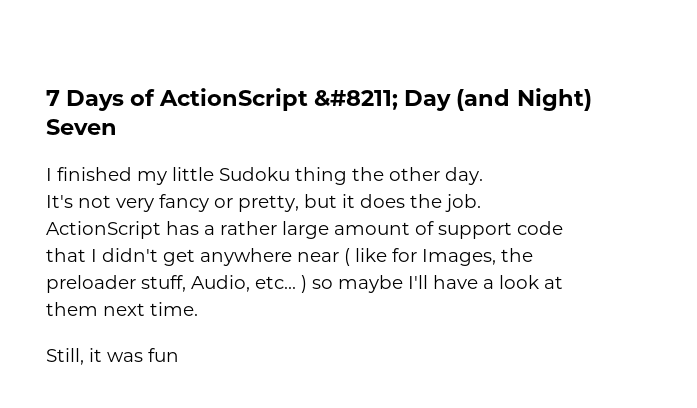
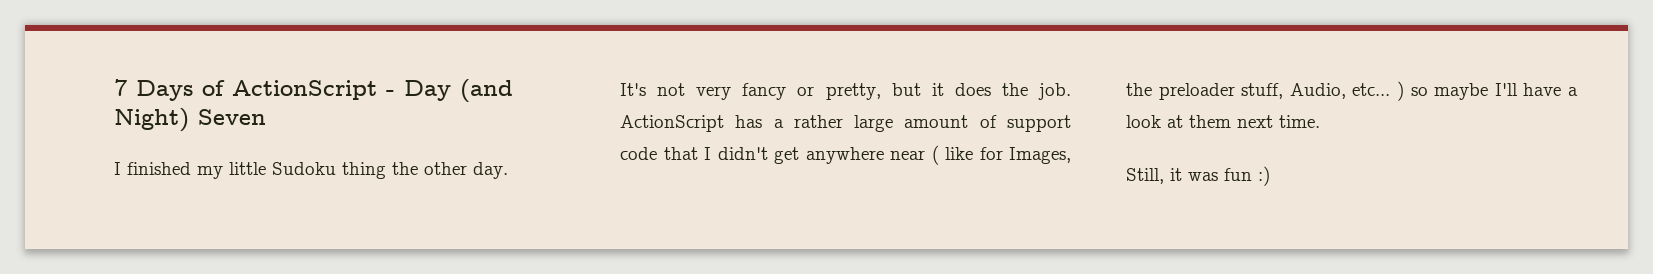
- 7 Days of ActionScript &#8211; Day (and Night) Seven
+ 7 Days of ActionScript - Day (and Night) Seven
- Still, it was fun
+ Still, it was fun :)

